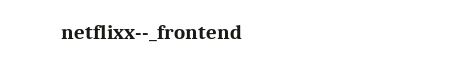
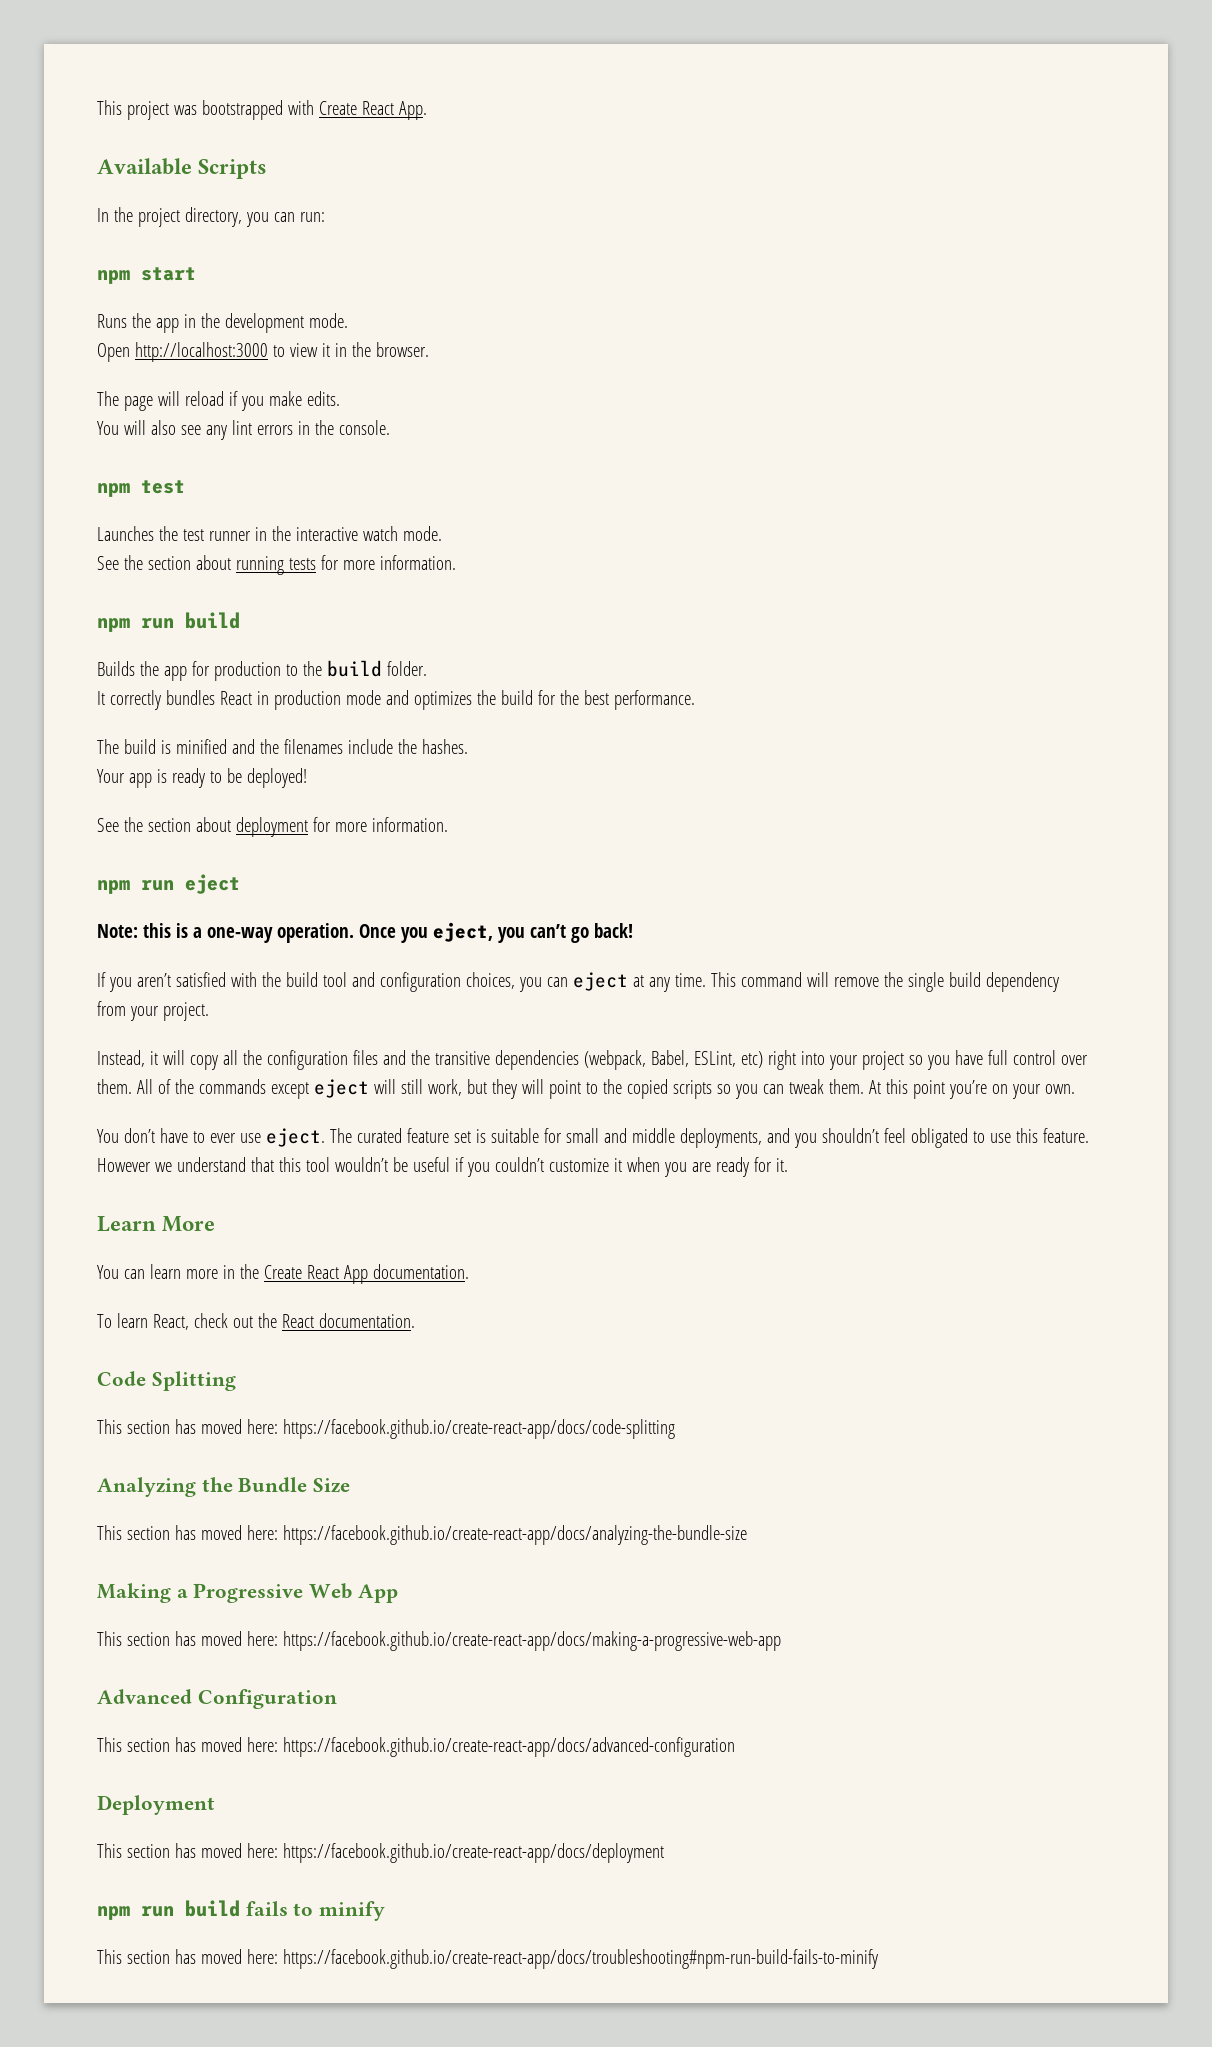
- netflixx--_frontend
+ This project was bootstrapped with Create React App.
+ Available Scripts
+ In the project directory, you can run:
+ npm start
+ Runs the app in the development mode.
+ Open http://localhost:3000 to view it in the browser.
+ The page will reload if you make edits.
+ You will also see any lint errors in the console.
+ npm test
+ Launches the test runner in the interactive watch mode.
+ See the section about running tests for more information.
+ npm run build
+ Builds the app for production to the build folder.
+ It correctly bundles React in production mode and optimizes the build for the best performance.
+ The build is minified and the filenames include the hashes.
+ Your app is ready to be deployed!
+ See the section about deployment for more information.
+ npm run eject
+ Note: this is a one-way operation. Once you eject, you can’t go back!
+ If you aren’t satisfied with the build tool and configuration choices, you can eject at any time. This command will remove the single build dependency from your project.
+ Instead, it will copy all the configuration files and the transitive dependencies (webpack, Babel, ESLint, etc) right into your project so you have full control over them. All of the commands except eject will still work, but they will point to the copied scripts so you can tweak them. At this point you’re on your own.
+ You don’t have to ever use eject. The curated feature set is suitable for small and middle deployments, and you shouldn’t feel obligated to use this feature. However we understand that this tool wouldn’t be useful if you couldn’t customize it when you are ready for it.
+ Learn More
+ You can learn more in the Create React App documentation.
+ To learn React, check out the React documentation.
+ Code Splitting
+ This section has moved here: https://facebook.github.io/create-react-app/docs/code-splitting
+ Analyzing the Bundle Size
+ This section has moved here: https://facebook.github.io/create-react-app/docs/analyzing-the-bundle-size
+ Making a Progressive Web App
+ This section has moved here: https://facebook.github.io/create-react-app/docs/making-a-progressive-web-app
+ Advanced Configuration
+ This section has moved here: https://facebook.github.io/create-react-app/docs/advanced-configuration
+ Deployment
+ This section has moved here: https://facebook.github.io/create-react-app/docs/deployment
+ npm run build fails to minify
+ This section has moved here: https://facebook.github.io/create-react-app/docs/troubleshooting#npm-run-build-fails-to-minify

